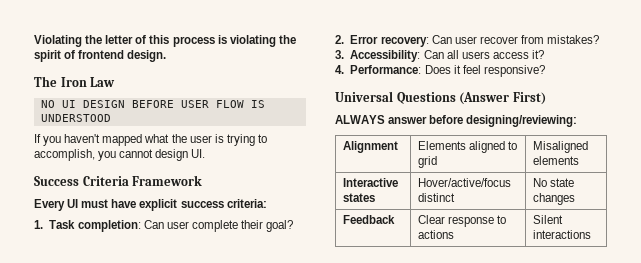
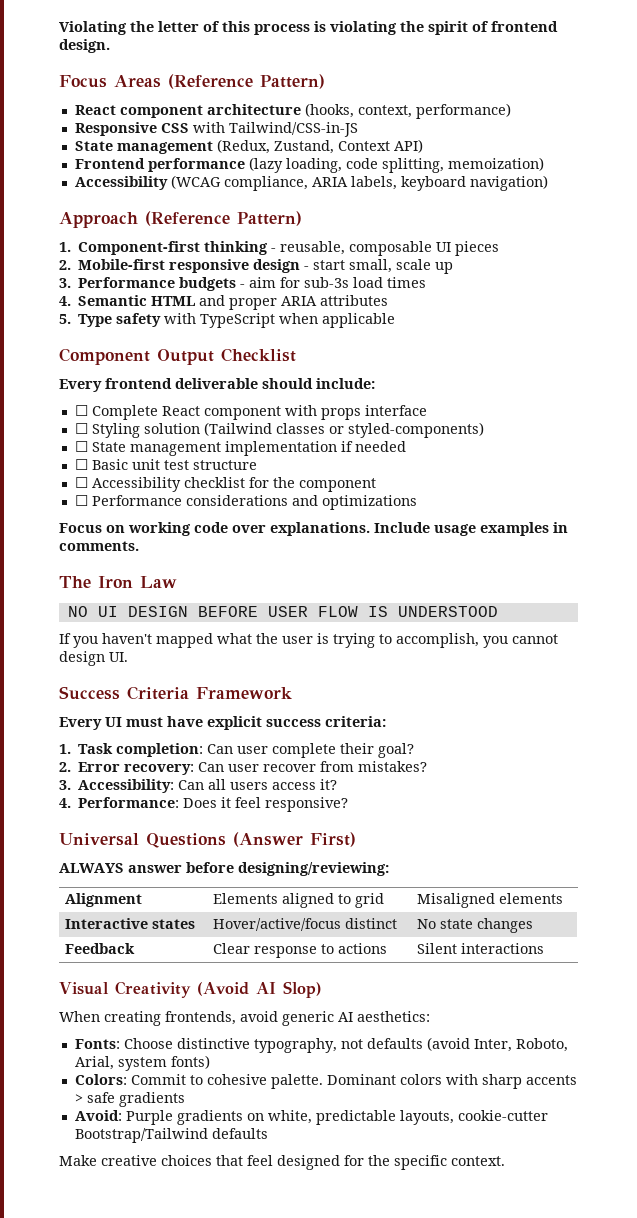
+ Focus Areas (Reference Pattern)
+ React component architecture (hooks, context, performance)
+ Responsive CSS with Tailwind/CSS-in-JS
+ State management (Redux, Zustand, Context API)
+ Frontend performance (lazy loading, code splitting, memoization)
+ Accessibility (WCAG compliance, ARIA labels, keyboard navigation)
+ Approach (Reference Pattern)
+ 1. Component-first thinking - reusable, composable UI pieces
+ 2. Mobile-first responsive design - start small, scale up
+ 3. Performance budgets - aim for sub-3s load times
+ 4. Semantic HTML and proper ARIA attributes
+ 5. Type safety with TypeScript when applicable
+ Component Output Checklist
+ Every frontend deliverable should include:
+ ☐ Complete React component with props interface
+ ☐ Styling solution (Tailwind classes or styled-components)
+ ☐ State management implementation if needed
+ ☐ Basic unit test structure
+ ☐ Accessibility checklist for the component
+ ☐ Performance considerations and optimizations
+ Focus on working code over explanations. Include usage examples in comments.
+ Visual Creativity (Avoid AI Slop)
+ When creating frontends, avoid generic AI aesthetics:
+ Fonts: Choose distinctive typography, not defaults (avoid Inter, Roboto, Arial, system fonts)
+ Colors: Commit to cohesive palette. Dominant colors with sharp accents > safe gradients
+ Avoid: Purple gradients on white, predictable layouts, cookie-cutter Bootstrap/Tailwind defaults
+ Make creative choices that feel designed for the specific context.

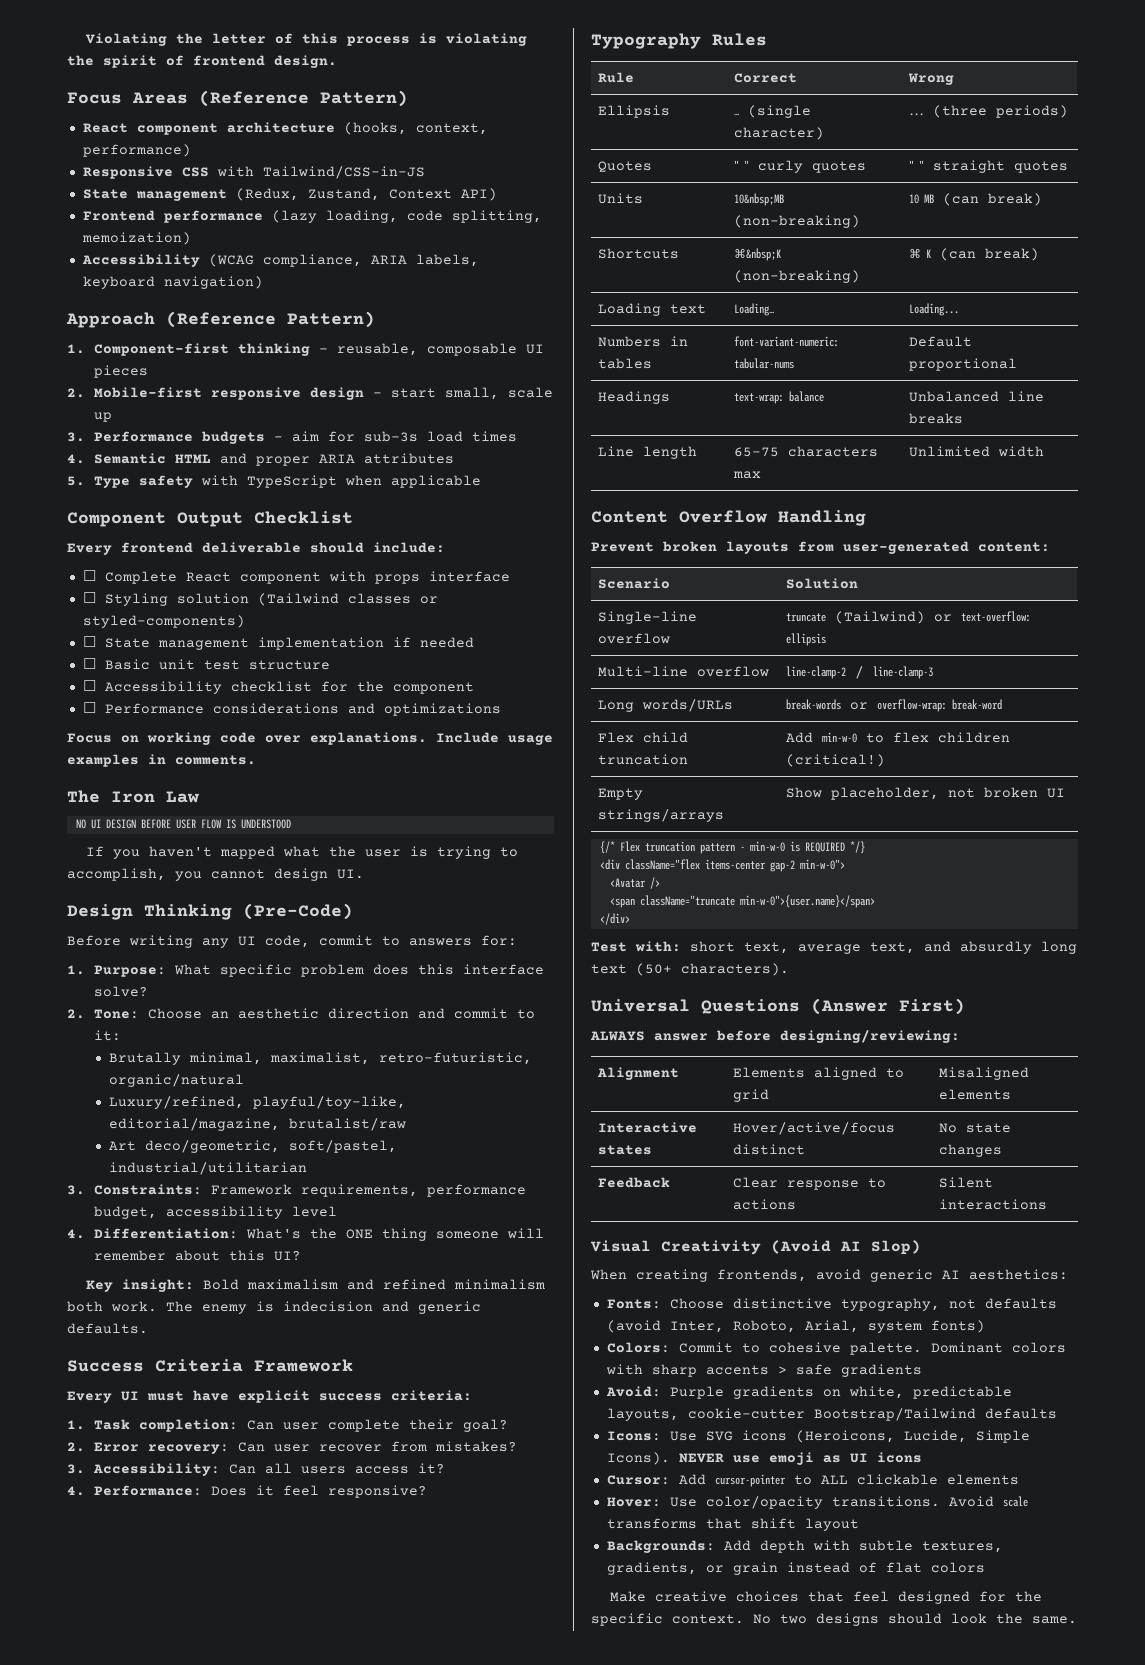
+ Design Thinking (Pre-Code)
+ Before writing any UI code, commit to answers for:
+ 1. Purpose: What specific problem does this interface solve?
+ 2. Tone: Choose an aesthetic direction and commit to it:
+ Brutally minimal, maximalist, retro-futuristic, organic/natural
+ Luxury/refined, playful/toy-like, editorial/magazine, brutalist/raw
+ Art deco/geometric, soft/pastel, industrial/utilitarian
+ 3. Constraints: Framework requirements, performance budget, accessibility level
+ 4. Differentiation: What's the ONE thing someone will remember about this UI?
+ Key insight: Bold maximalism and refined minimalism both work. The enemy is indecision and generic defaults.
+ Typography Rules
+ Rule | Correct | Wrong
+ Ellipsis | … (single character) | ... (three periods)
+ Quotes | " " curly quotes | " " straight quotes
+ Units | 10&nbsp;MB (non-breaking) | 10 MB (can break)
+ Shortcuts | ⌘&nbsp;K (non-breaking) | ⌘ K (can break)
+ Loading text | Loading… | Loading...
+ Numbers in tables | font-variant-numeric: tabular-nums | Default proportional
+ Headings | text-wrap: balance | Unbalanced line breaks
+ Line length | 65-75 characters max | Unlimited width
+ Content Overflow Handling
+ Prevent broken layouts from user-generated content:
+ Scenario | Solution
+ Single-line overflow | truncate (Tailwind) or text-overflow: ellipsis
+ Multi-line overflow | line-clamp-2 / line-clamp-3
+ Long words/URLs | break-words or overflow-wrap: break-word
+ Flex child truncation | Add min-w-0 to flex children (critical!)
+ Empty strings/arrays | Show placeholder, not broken UI
+ {/* Flex truncation pattern - min-w-0 is REQUIRED */}
+ <div className="flex items-center gap-2 min-w-0">
+ <Avatar />
+ <span className="truncate min-w-0">{user.name}</span>
+ </div>
+ Test with: short text, average text, and absurdly long text (50+ characters).
+ Icons: Use SVG icons (Heroicons, Lucide, Simple Icons). NEVER use emoji as UI icons
+ Cursor: Add cursor-pointer to ALL clickable elements
+ Hover: Use color/opacity transitions. Avoid scale transforms that shift layout
+ Backgrounds: Add depth with subtle textures, gradients, or grain instead of flat colors
+ No two designs should look the same.

